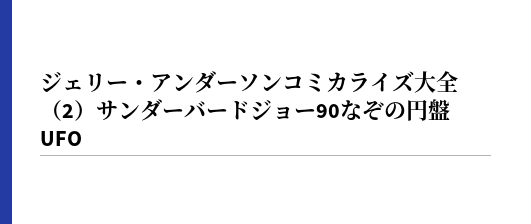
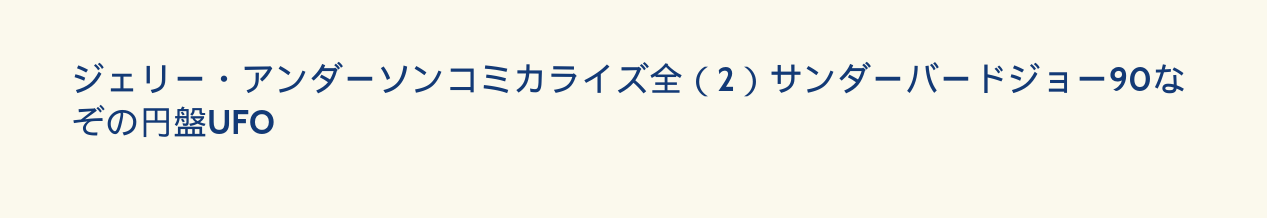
- ジェリー・アンダーソンコミカライズ大全（2）サンダーバードジョー90なぞの円盤UFO
+ ジェリー・アンダーソンコミカライズ全（2）サンダーバードジョー90なぞの円盤UFO

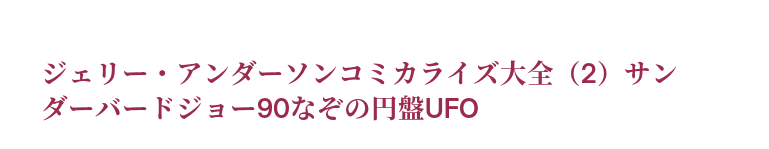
- ジェリー・アンダーソンコミカライズ全（2）サンダーバードジョー90なぞの円盤UFO
+ ジェリー・アンダーソンコミカライズ大全（2）サンダーバードジョー90なぞの円盤UFO

